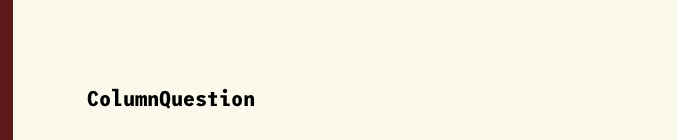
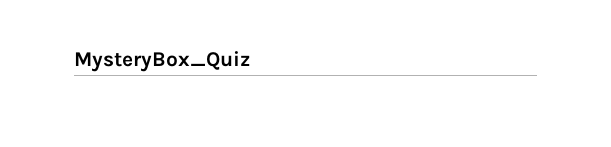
- ColumnQuestion
+ MysteryBox_Quiz

